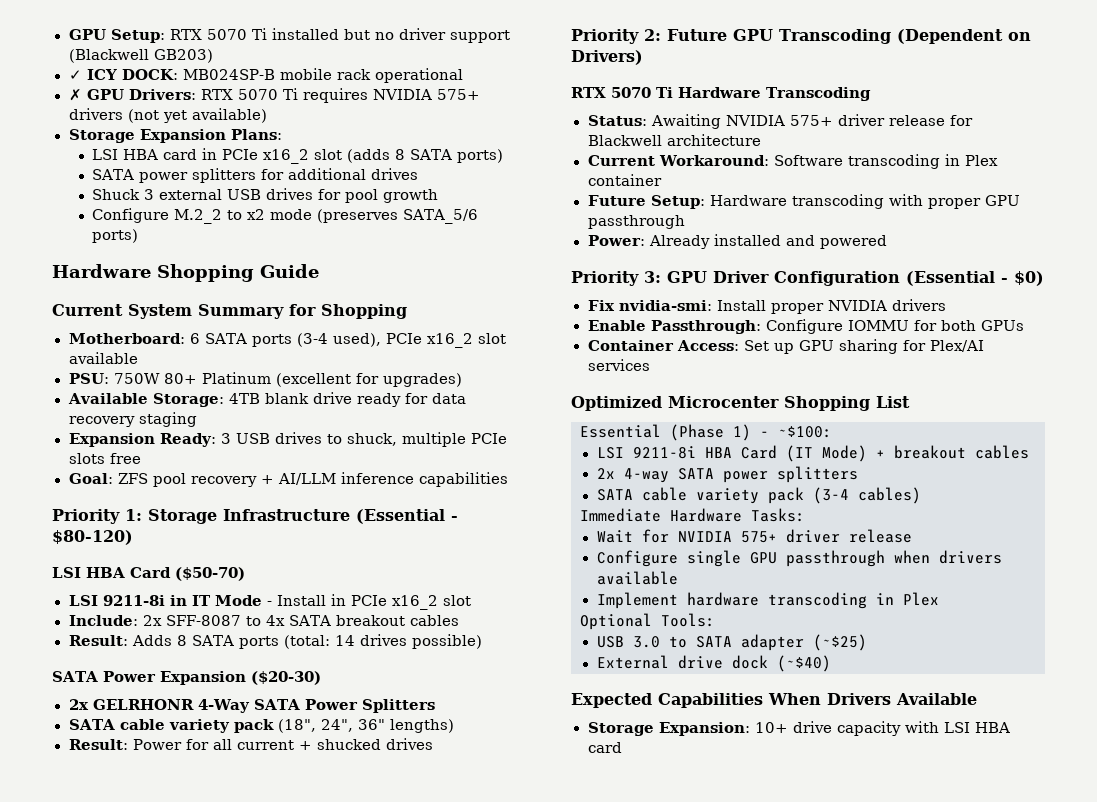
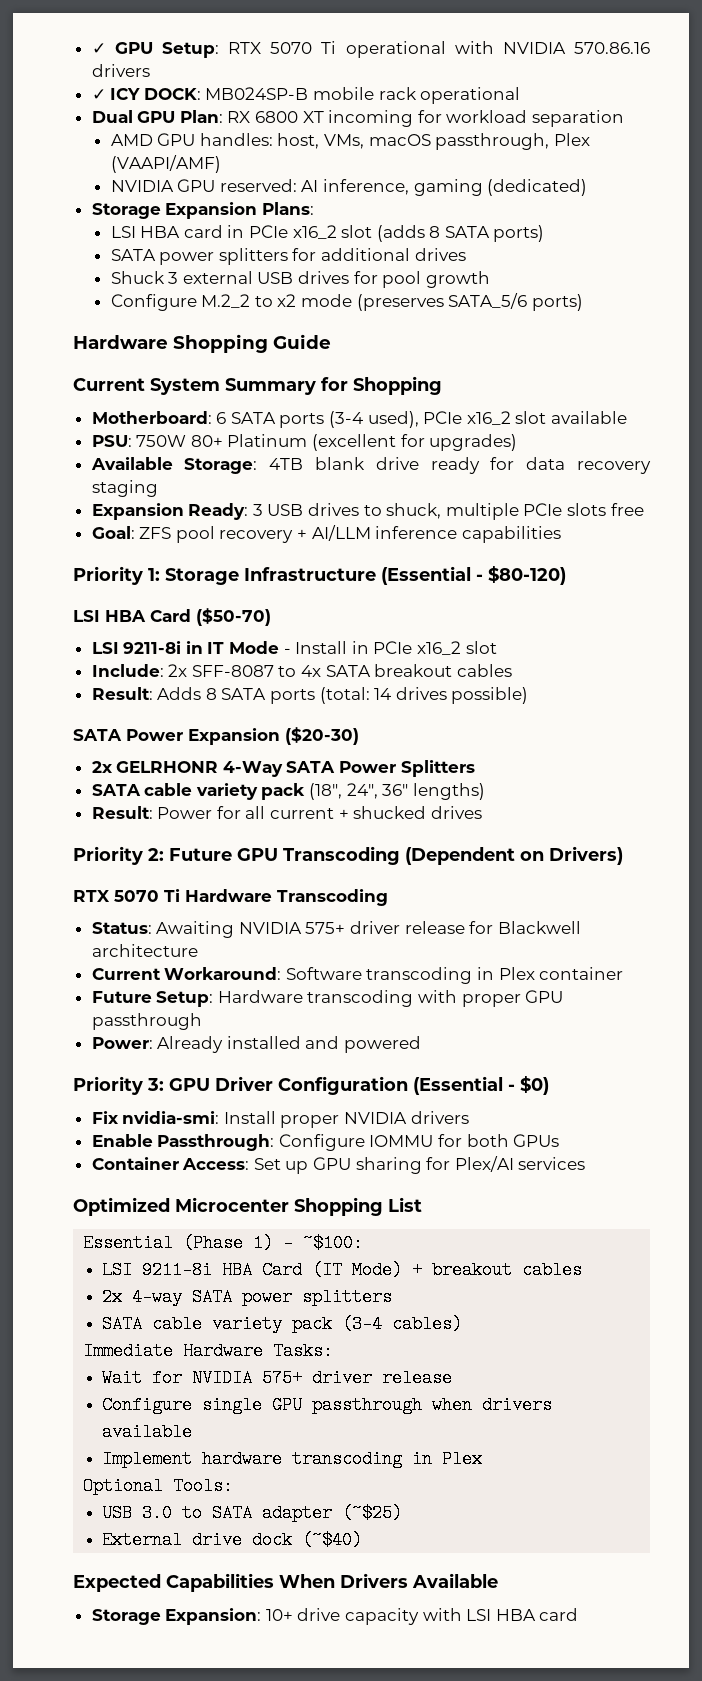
- GPU Setup: RTX 5070 Ti installed but no driver support (Blackwell GB203)
+ ✓ GPU Setup: RTX 5070 Ti operational with NVIDIA 570.86.16 drivers
- ✗ GPU Drivers: RTX 5070 Ti requires NVIDIA 575+ drivers (not yet available)
+ Dual GPU Plan: RX 6800 XT incoming for workload separation
+ AMD GPU handles: host, VMs, macOS passthrough, Plex (VAAPI/AMF)
+ NVIDIA GPU reserved: AI inference, gaming (dedicated)

